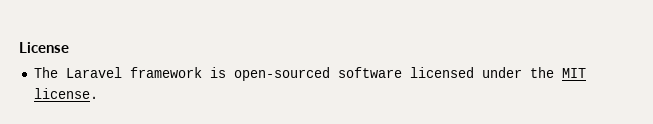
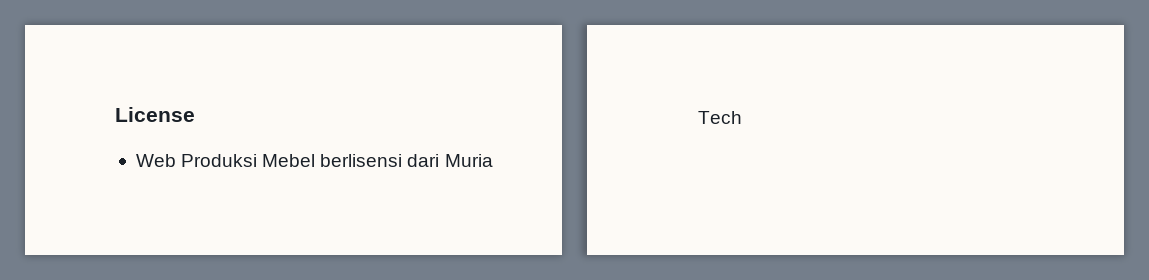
- The Laravel framework is open-sourced software licensed under the MIT license.
+ Web Produksi Mebel berlisensi dari Muria Tech

